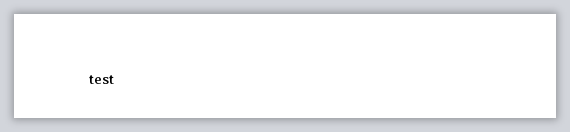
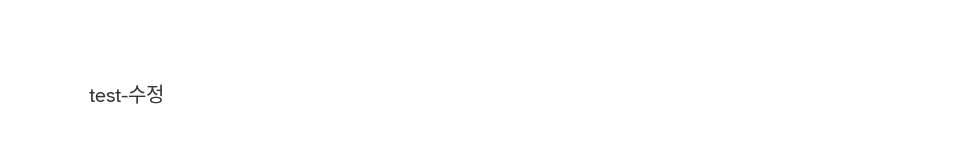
- test
+ test-수정

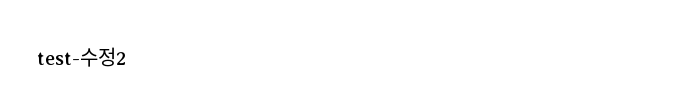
- test-수정
+ test-수정2

